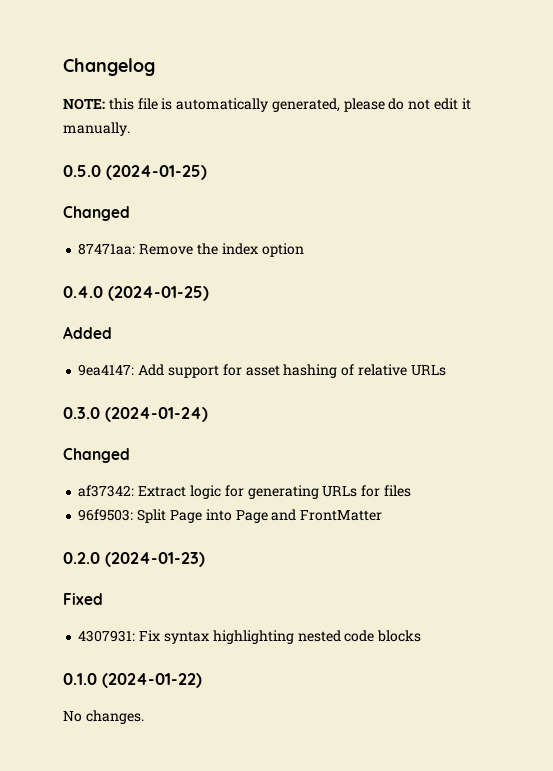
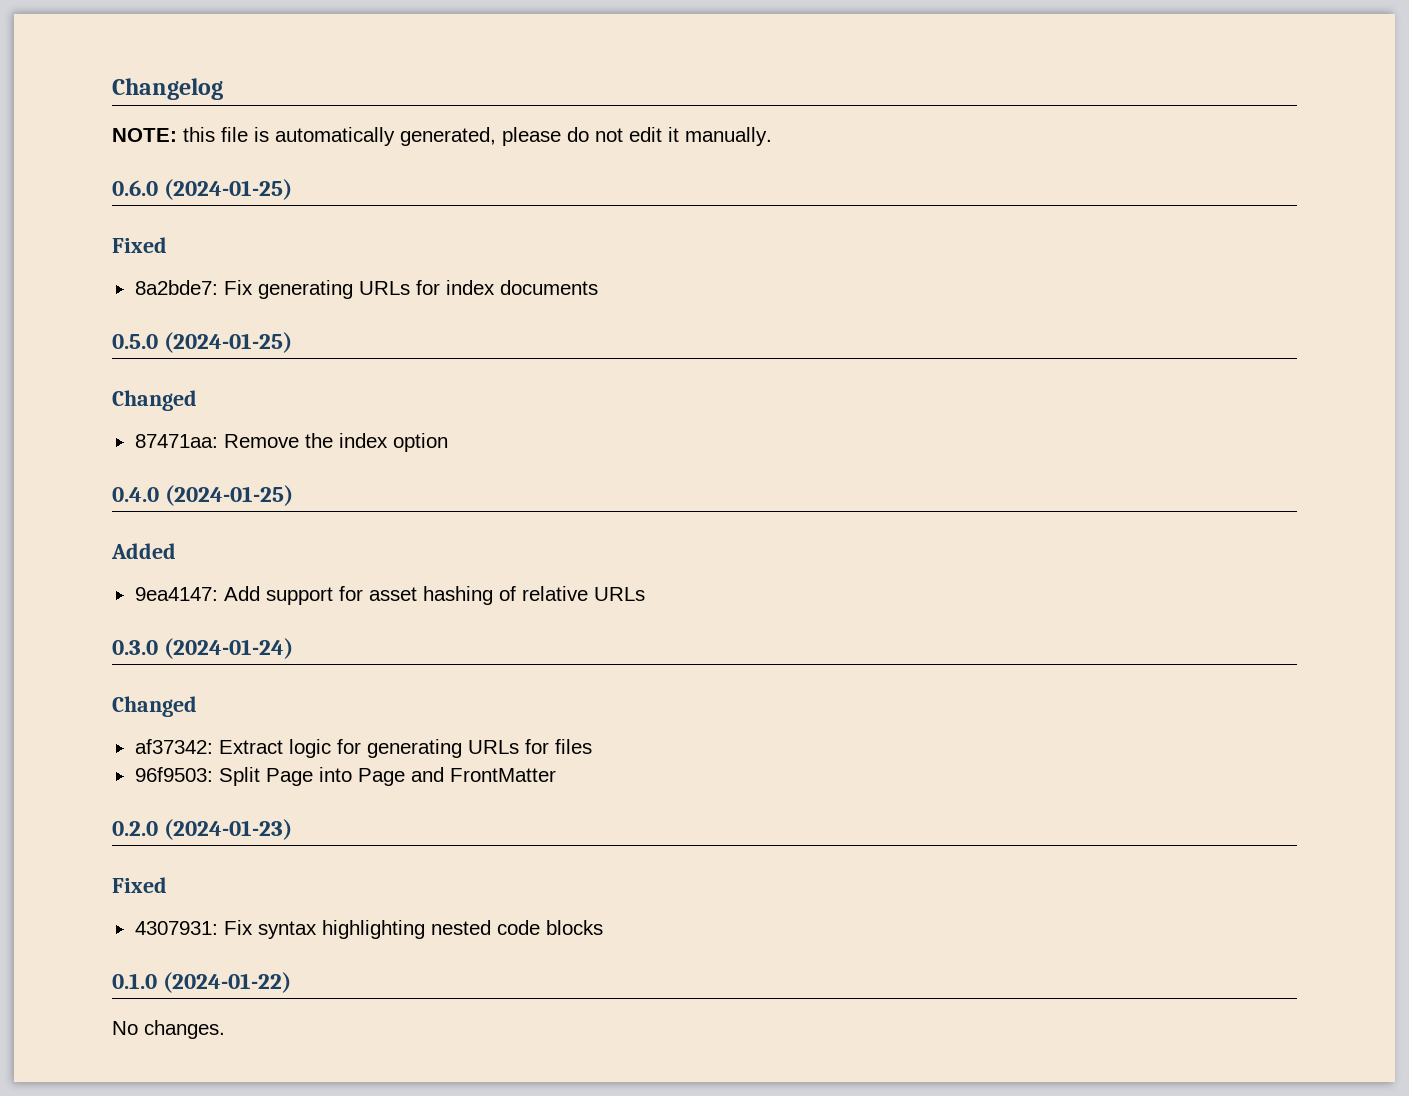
+ 0.6.0 (2024-01-25)
+ Fixed
+ 8a2bde7: Fix generating URLs for index documents

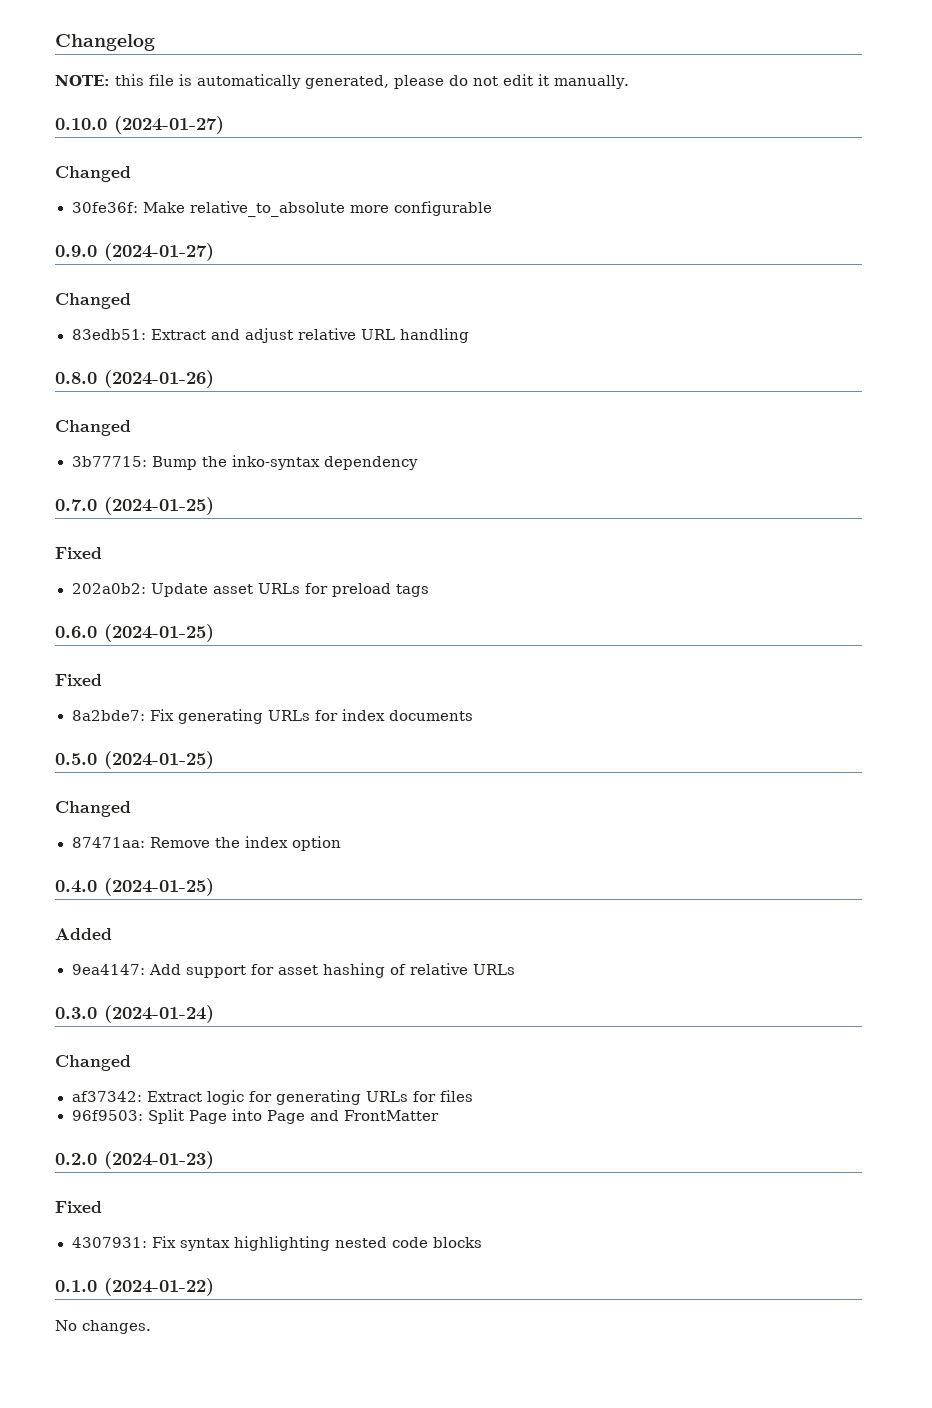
+ 0.10.0 (2024-01-27)
+ Changed
+ 30fe36f: Make relative_to_absolute more configurable
+ 0.9.0 (2024-01-27)
+ Changed
+ 83edb51: Extract and adjust relative URL handling
+ 0.8.0 (2024-01-26)
+ Changed
+ 3b77715: Bump the inko-syntax dependency
+ 0.7.0 (2024-01-25)
+ Fixed
+ 202a0b2: Update asset URLs for preload tags

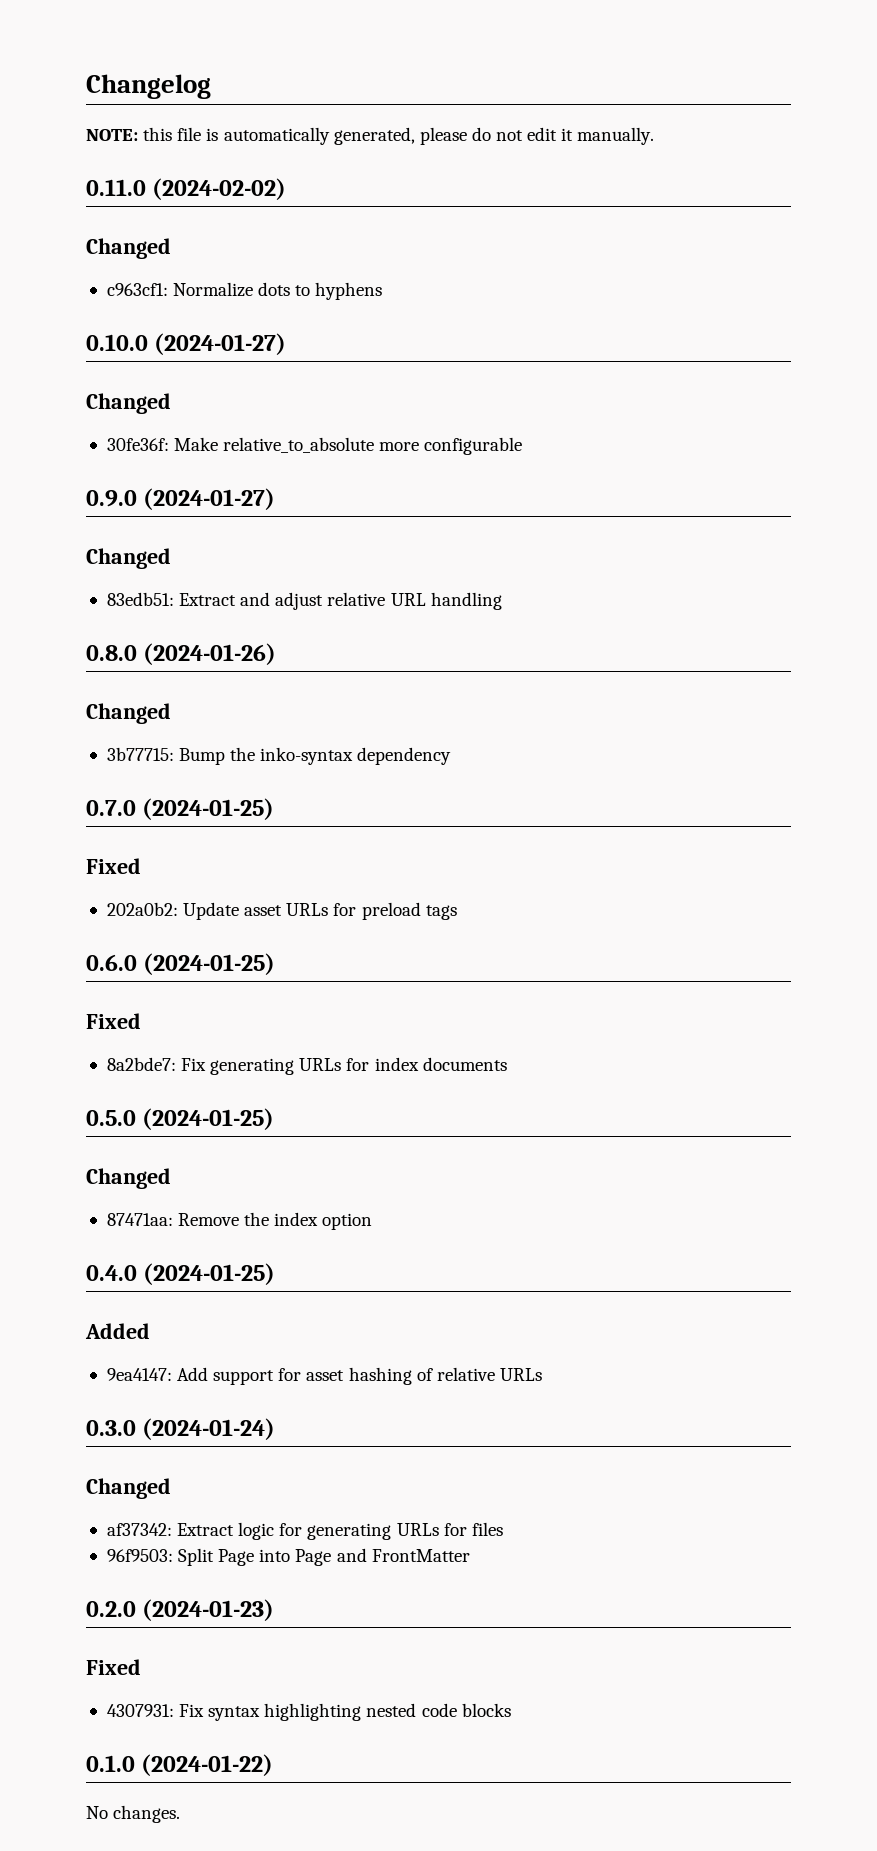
+ 0.11.0 (2024-02-02)
+ Changed
+ c963cf1: Normalize dots to hyphens

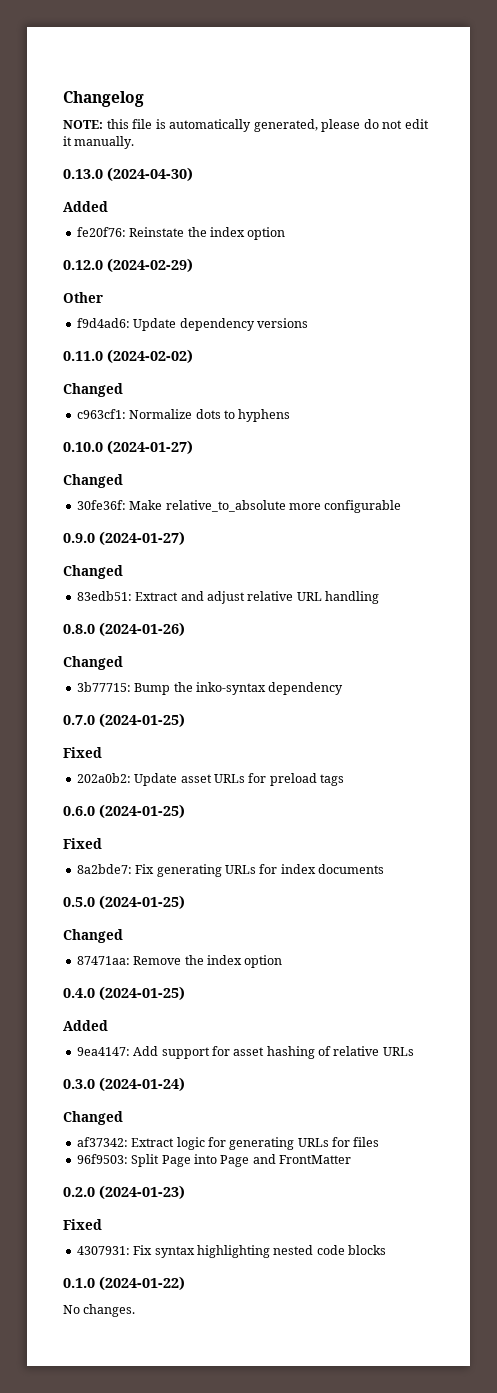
+ 0.13.0 (2024-04-30)
+ Added
+ fe20f76: Reinstate the index option
+ 0.12.0 (2024-02-29)
+ Other
+ f9d4ad6: Update dependency versions

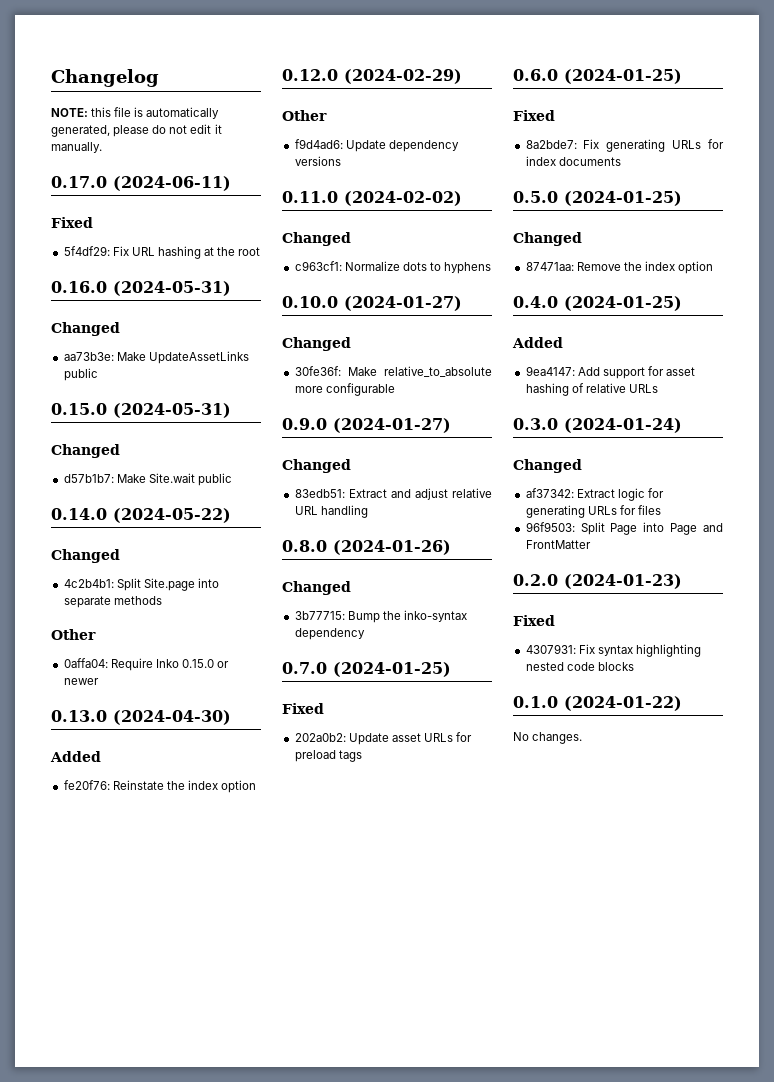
+ 0.17.0 (2024-06-11)
+ Fixed
+ 5f4df29: Fix URL hashing at the root
+ 0.16.0 (2024-05-31)
+ Changed
+ aa73b3e: Make UpdateAssetLinks public
+ 0.15.0 (2024-05-31)
+ Changed
+ d57b1b7: Make Site.wait public
+ 0.14.0 (2024-05-22)
+ Changed
+ 4c2b4b1: Split Site.page into separate methods
+ Other
+ 0affa04: Require Inko 0.15.0 or newer

